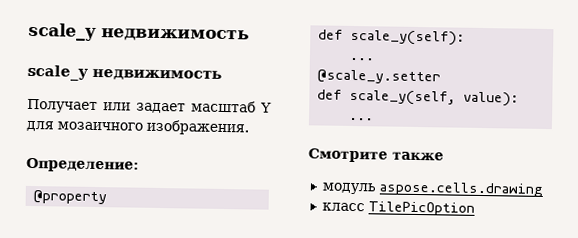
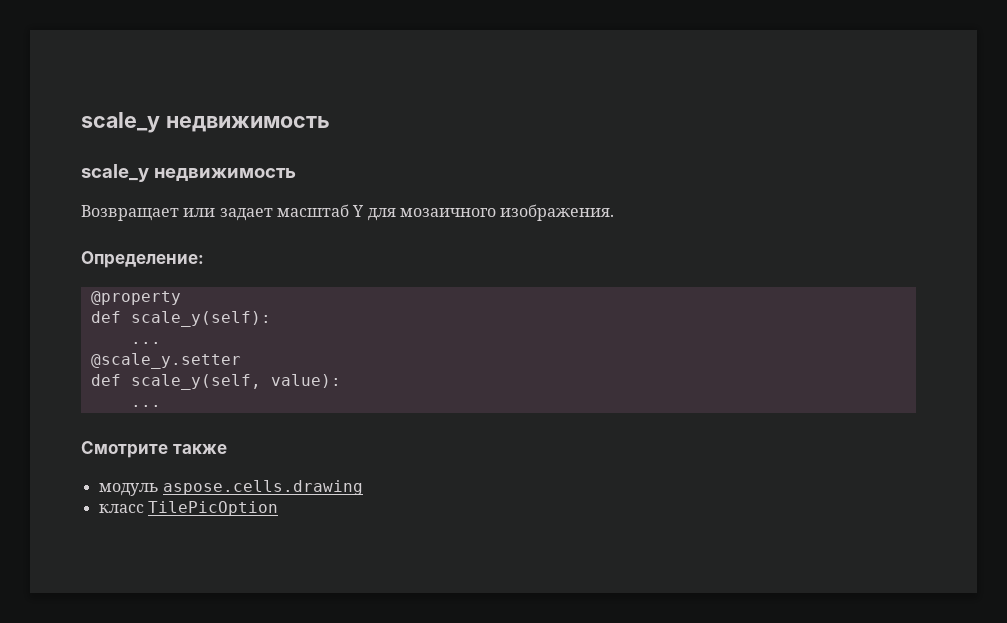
- Получает или задает масштаб Y для мозаичного изображения.
+ Возвращает или задает масштаб Y для мозаичного изображения.

